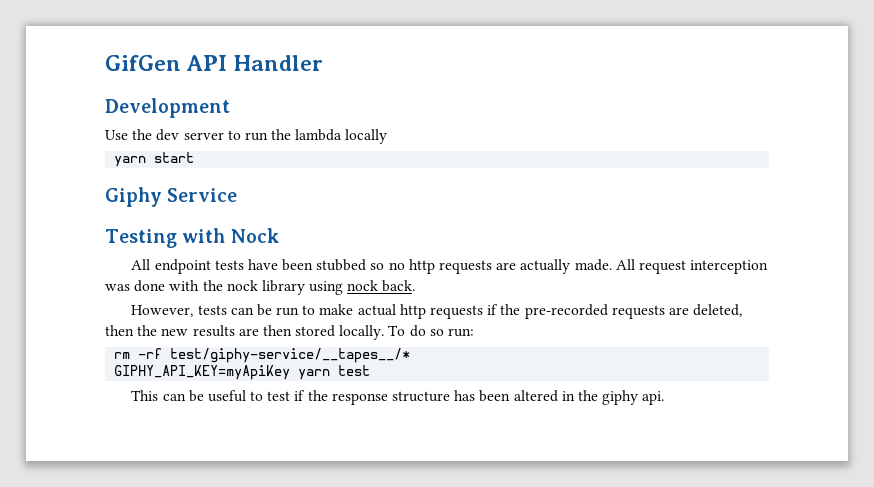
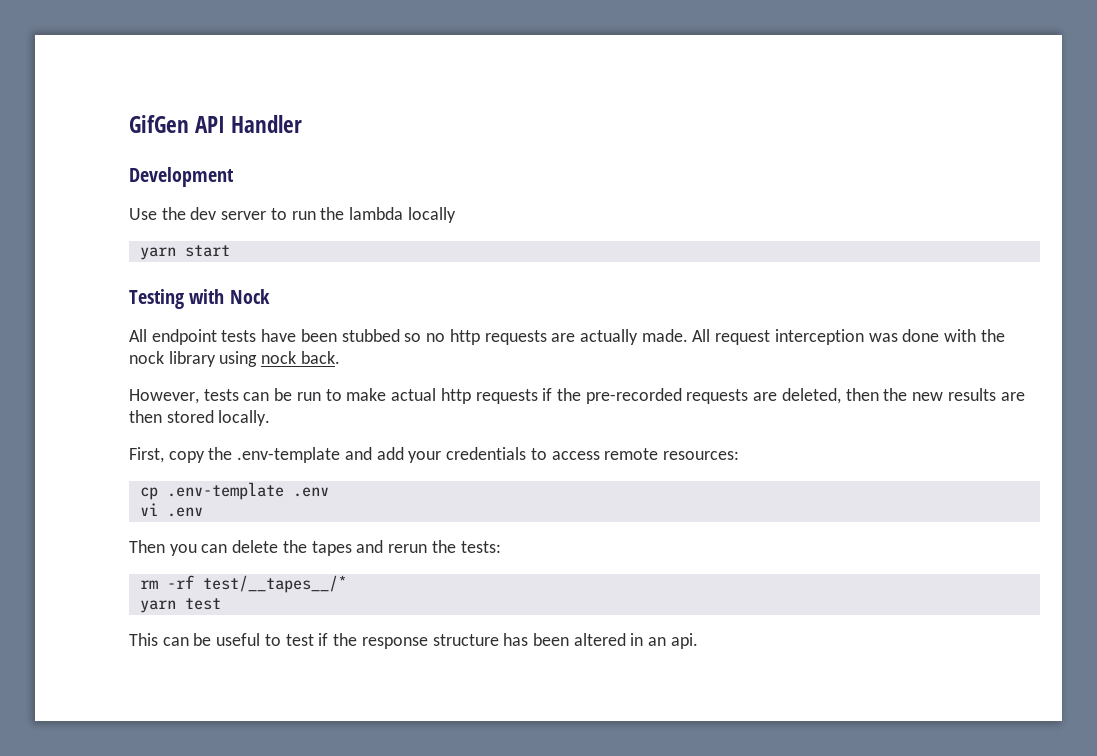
- Giphy Service
- However, tests can be run to make actual http requests if the pre-recorded requests are deleted, then the new results are then stored locally. To do so run:
+ However, tests can be run to make actual http requests if the pre-recorded requests are deleted, then the new results are then stored locally.
+ First, copy the .env-template and add your credentials to access remote resources:
+ cp .env-template .env
+ vi .env
+ Then you can delete the tapes and rerun the tests:
- rm -rf test/giphy-service/__tapes__/*
- GIPHY_API_KEY=myApiKey yarn test
+ rm -rf test/__tapes__/*
+ yarn test
- This can be useful to test if the response structure has been altered in the giphy api.
+ This can be useful to test if the response structure has been altered in an api.

